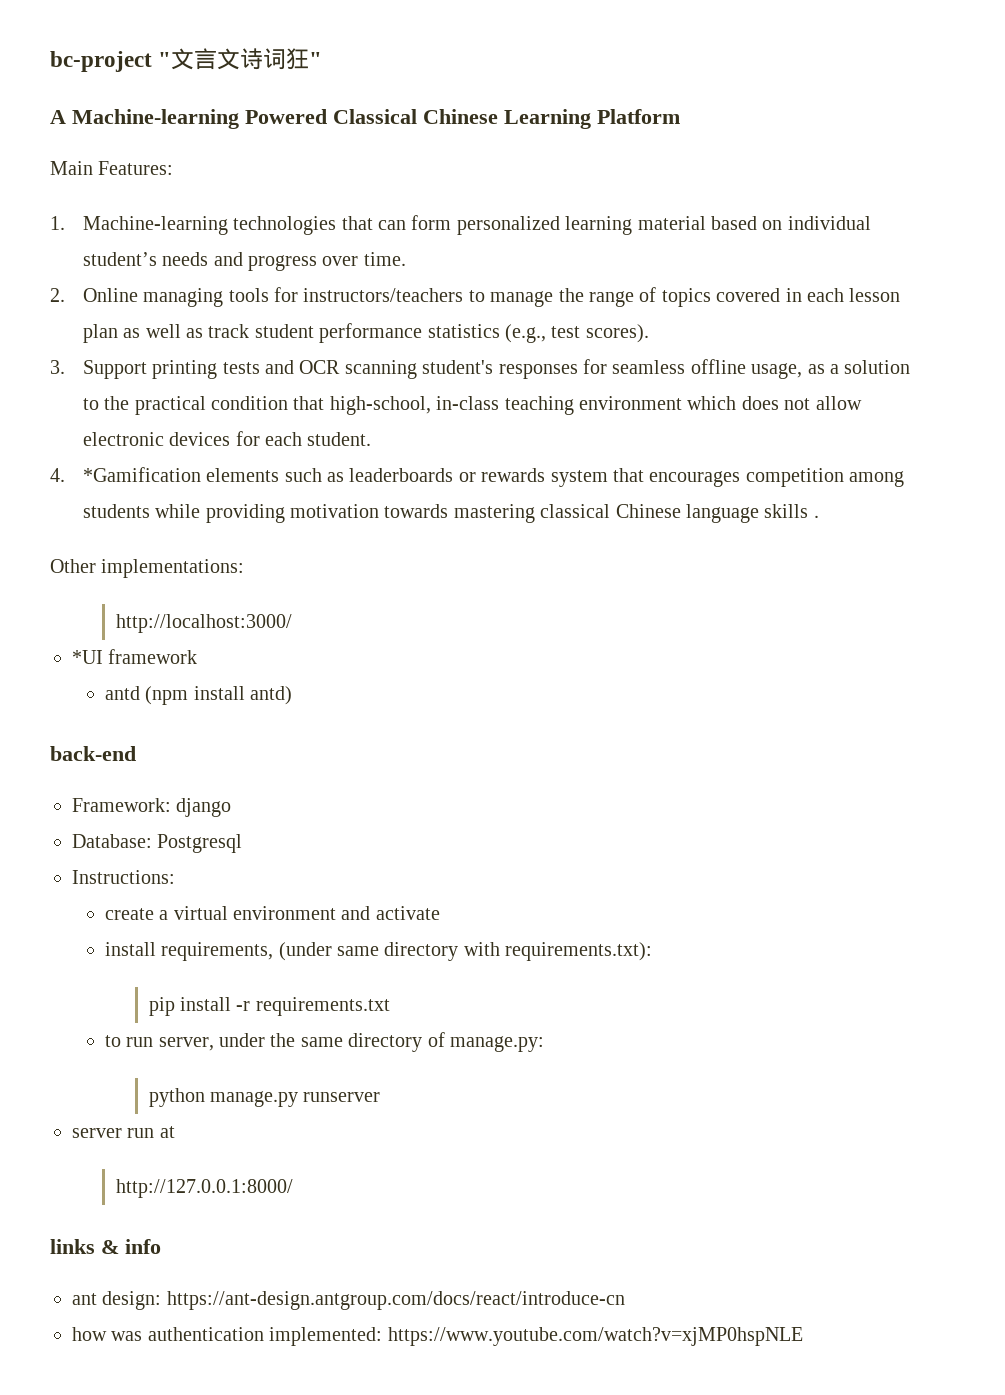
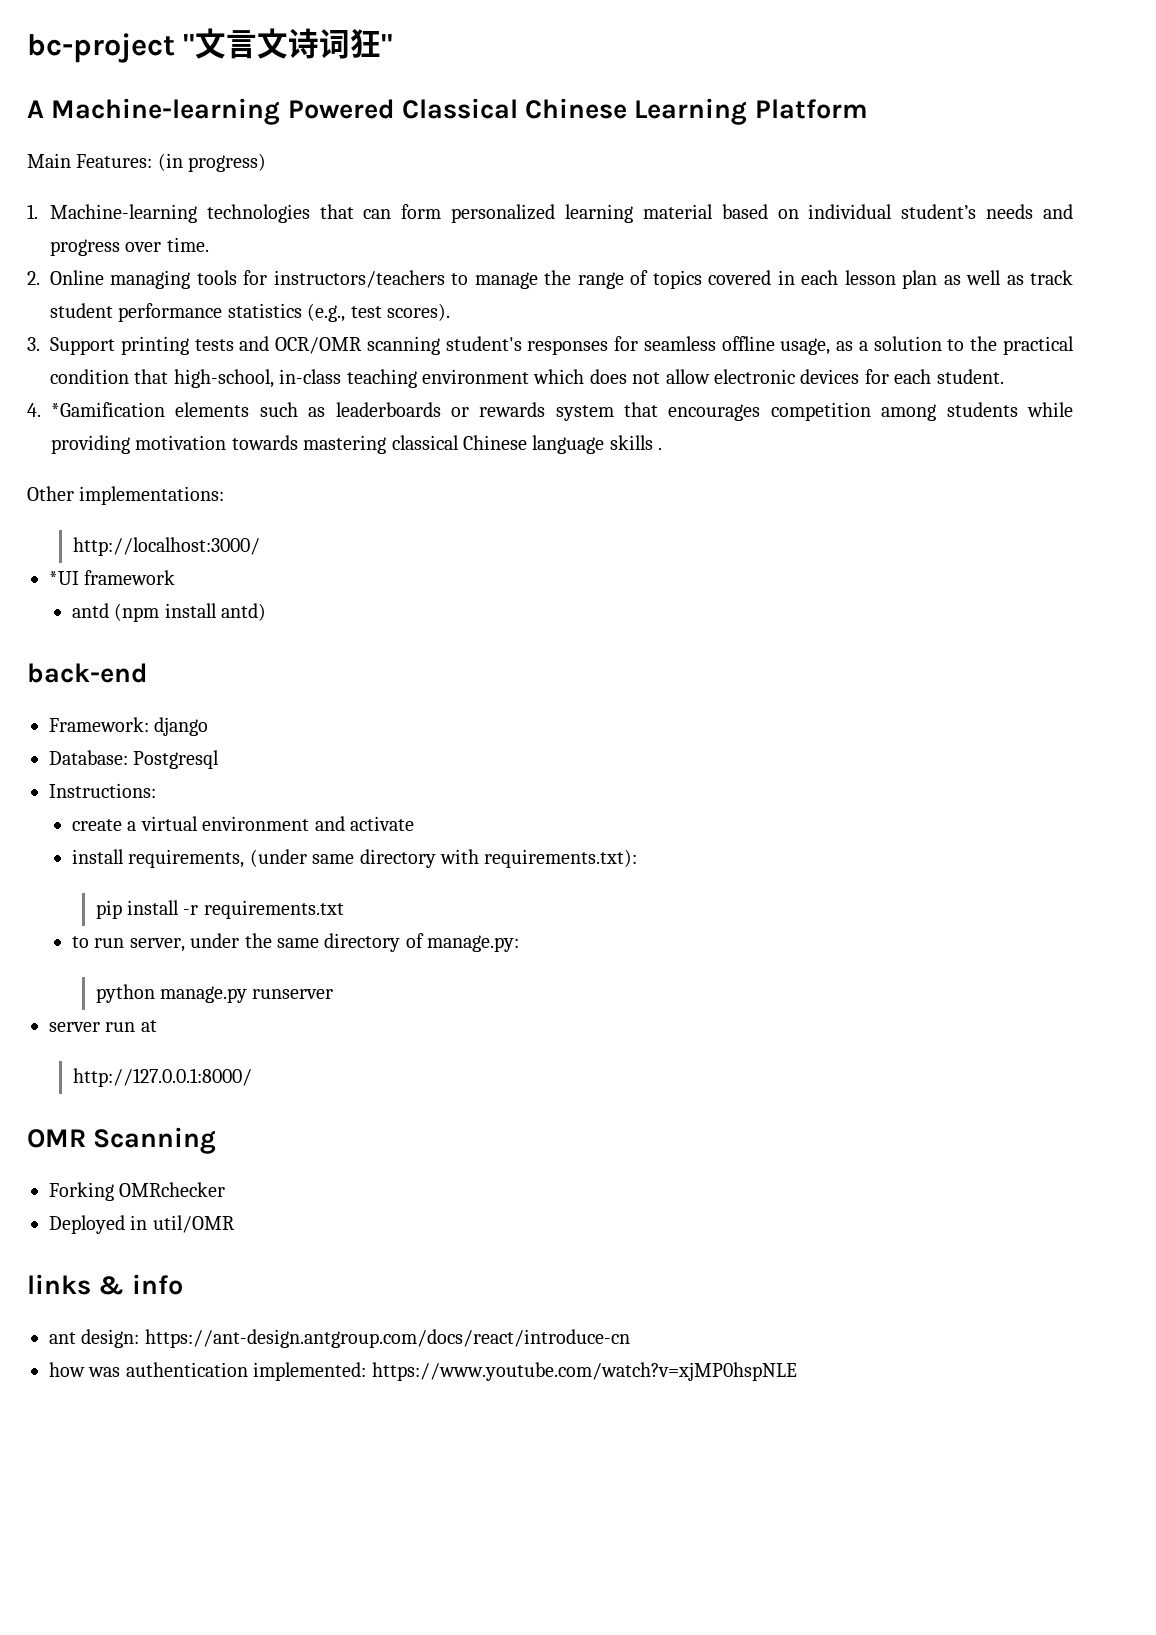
- Main Features:
+ Main Features: (in progress)
- 3. Support printing tests and OCR scanning student's responses for seamless offline usage, as a solution to the practical condition that high-school, in-class teaching environment which does not allow electronic devices for each student.
+ 3. Support printing tests and OCR/OMR scanning student's responses for seamless offline usage, as a solution to the practical condition that high-school, in-class teaching environment which does not allow electronic devices for each student.
+ OMR Scanning
+ Forking OMRchecker
+ Deployed in util/OMR

